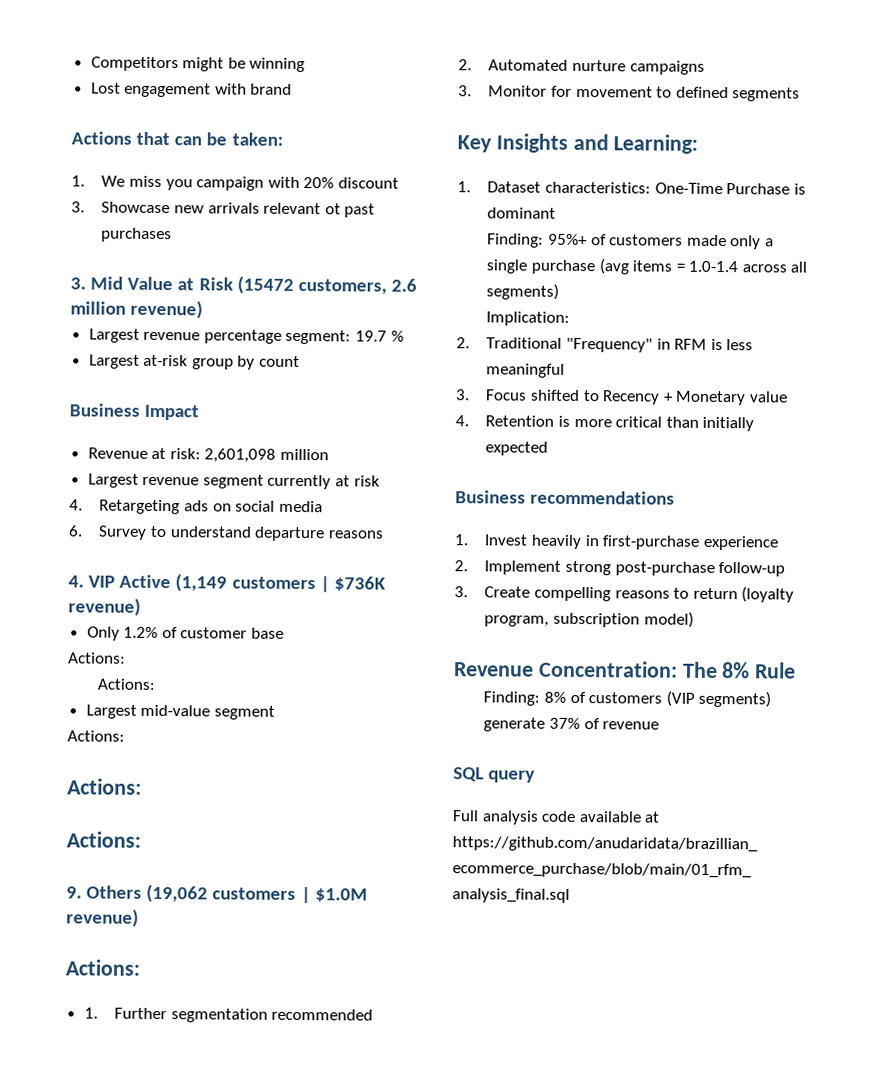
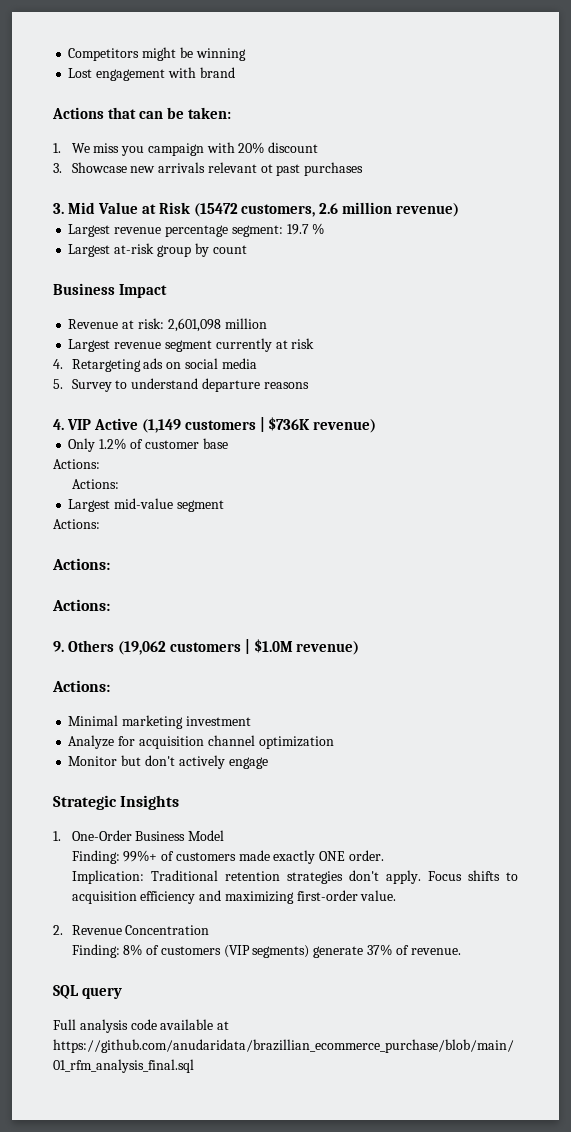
- 6. Survey to understand departure reasons
+ 5. Survey to understand departure reasons
- 1. Further segmentation recommended
- 2. Automated nurture campaigns
- 3. Monitor for movement to defined segments
- Key Insights and Learning:
- 1. Dataset characteristics: One-Time Purchase is dominant
- Finding: 95%+ of customers made only a single purchase (avg items = 1.0-1.4 across all segments)
- Implication:
- 2. Traditional "Frequency" in RFM is less meaningful
- 3. Focus shifted to Recency + Monetary value
- 4. Retention is more critical than initially expected
- Business recommendations
- 1. Invest heavily in first-purchase experience
- 2. Implement strong post-purchase follow-up
- 3. Create compelling reasons to return (loyalty program, subscription model)
- Revenue Concentration: The 8% Rule
+ Minimal marketing investment
+ Analyze for acquisition channel optimization
+ Monitor but don't actively engage
+ Strategic Insights
+ 1. One-Order Business Model
+ Finding: 99%+ of customers made exactly ONE order.
+ Implication: Traditional retention strategies don't apply. Focus shifts to acquisition efficiency and maximizing first-order value.
+ 2. Revenue Concentration
- Finding: 8% of customers (VIP segments) generate 37% of revenue
+ Finding: 8% of customers (VIP segments) generate 37% of revenue.

